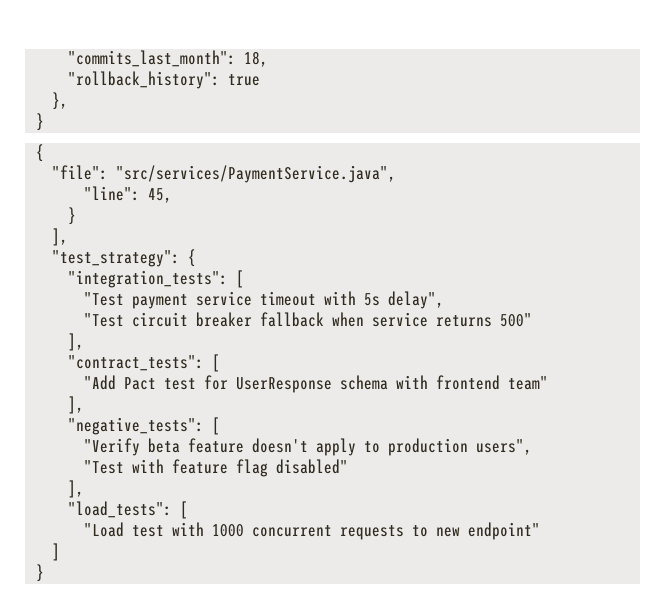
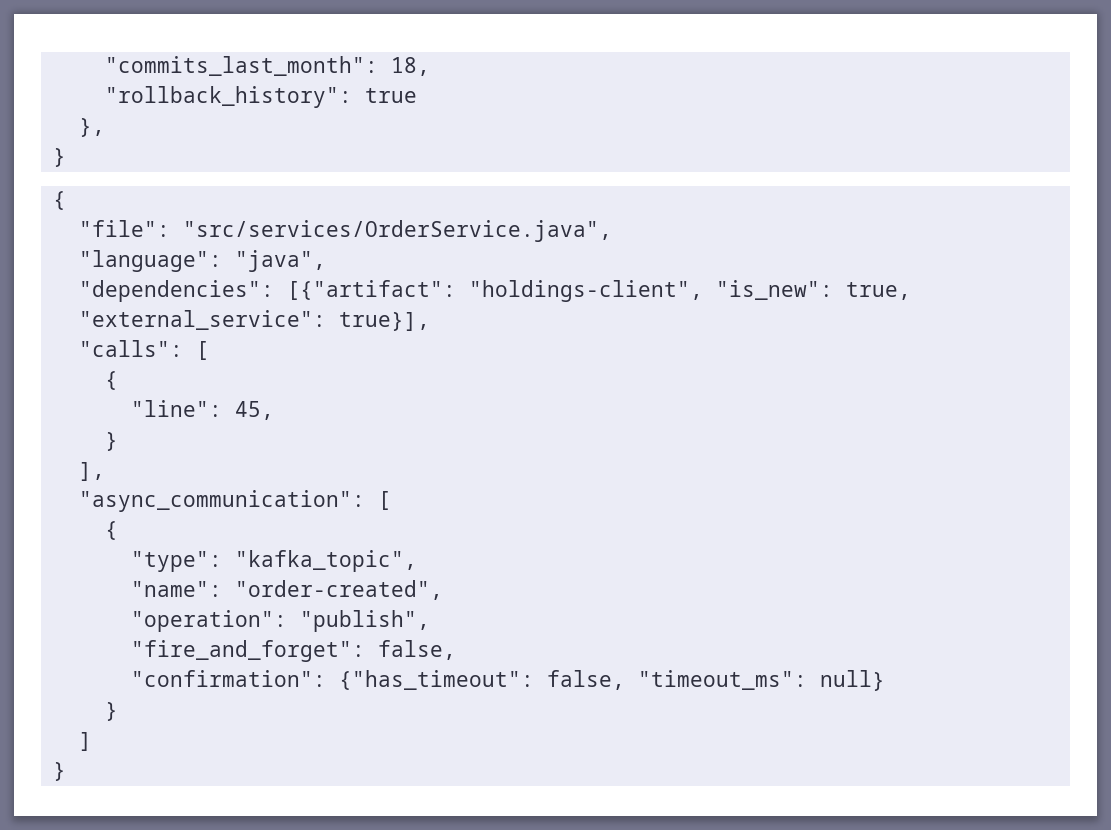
- "file": "src/services/PaymentService.java",
+ "file": "src/services/OrderService.java",
+ "language": "java",
+ "dependencies": [{"artifact": "holdings-client", "is_new": true, "external_service": true}],
+ "calls": [
+ {
- "test_strategy": {
- "integration_tests": [
- "Test payment service timeout with 5s delay",
- "Test circuit breaker fallback when service returns 500"
- ],
- "contract_tests": [
- "Add Pact test for UserResponse schema with frontend team"
- ],
- "negative_tests": [
- "Verify beta feature doesn't apply to production users",
- "Test with feature flag disabled"
- ],
- "load_tests": [
- "Load test with 1000 concurrent requests to new endpoint"
+ "async_communication": [
+ {
+ "type": "kafka_topic",
+ "name": "order-created",
+ "operation": "publish",
+ "fire_and_forget": false,
+ "confirmation": {"has_timeout": false, "timeout_ms": null}
+ }

